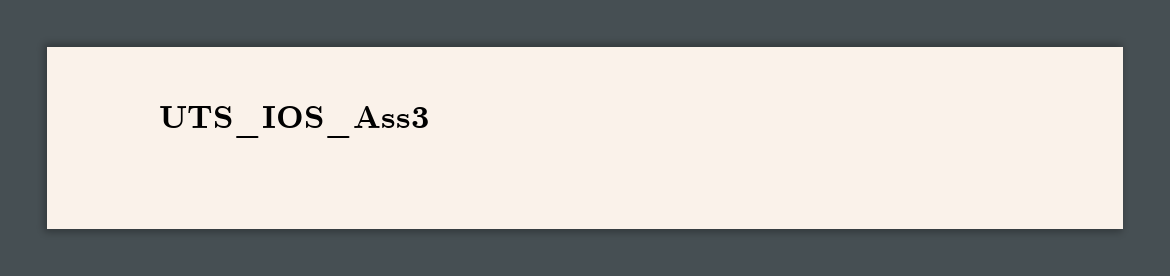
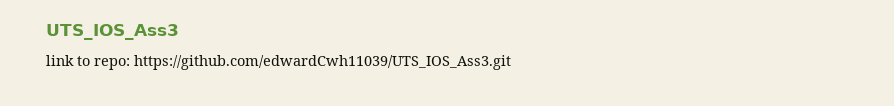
+ link to repo: https://github.com/edwardCwh11039/UTS_IOS_Ass3.git

